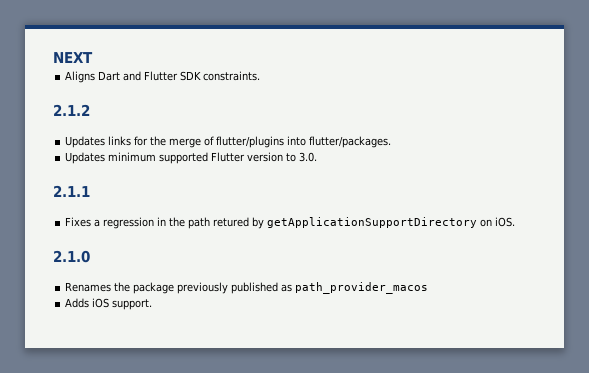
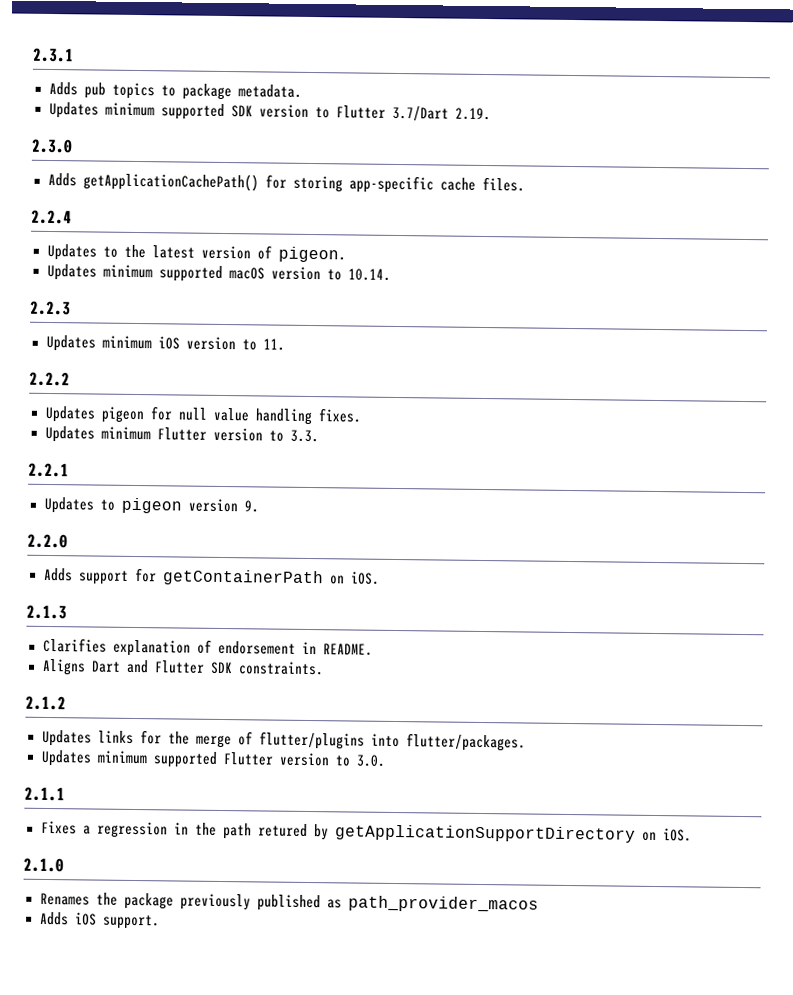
- NEXT
+ 2.3.1
+ Adds pub topics to package metadata.
+ Updates minimum supported SDK version to Flutter 3.7/Dart 2.19.
+ 2.3.0
+ Adds getApplicationCachePath() for storing app-specific cache files.
+ 2.2.4
+ Updates to the latest version of pigeon.
+ Updates minimum supported macOS version to 10.14.
+ 2.2.3
+ Updates minimum iOS version to 11.
+ 2.2.2
+ Updates pigeon for null value handling fixes.
+ Updates minimum Flutter version to 3.3.
+ 2.2.1
+ Updates to pigeon version 9.
+ 2.2.0
+ Adds support for getContainerPath on iOS.
+ 2.1.3
+ Clarifies explanation of endorsement in README.

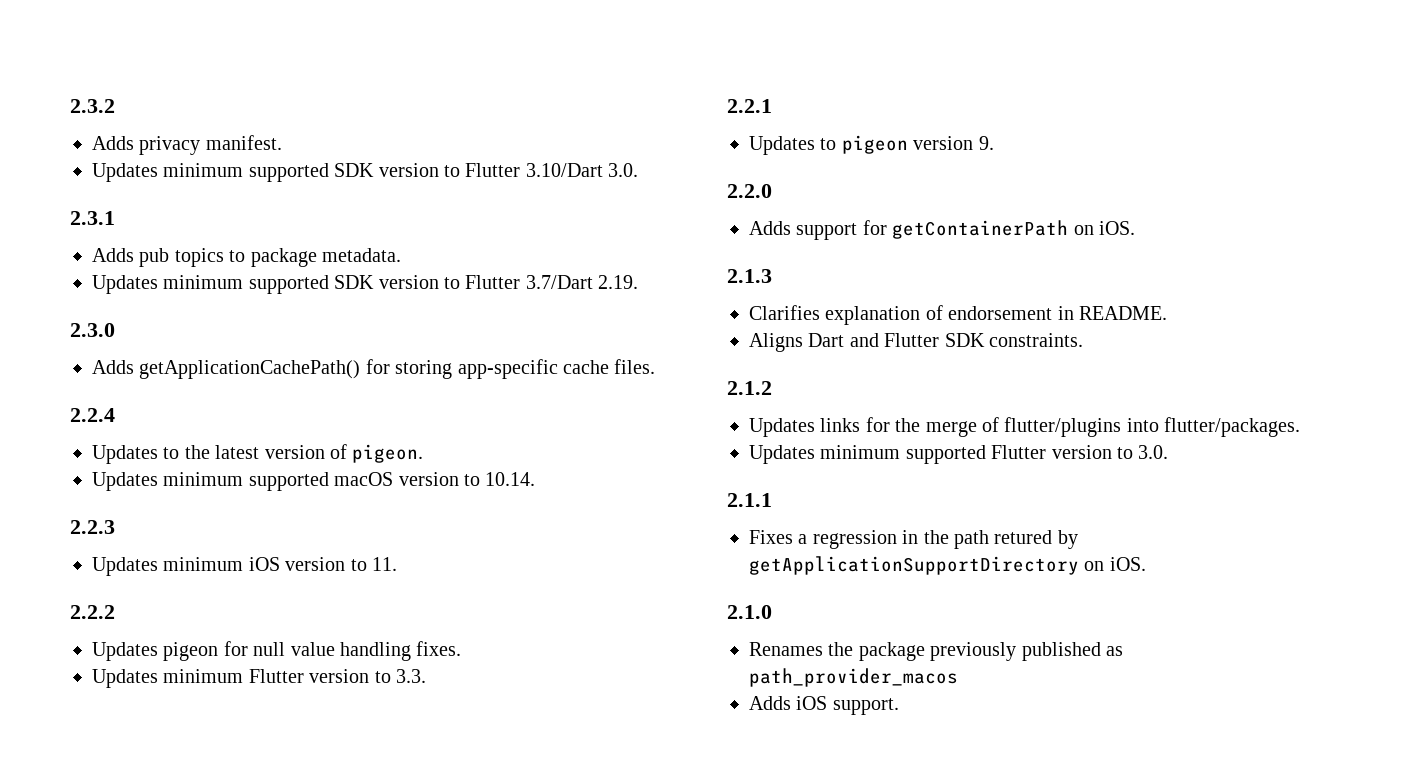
+ 2.3.2
+ Adds privacy manifest.
+ Updates minimum supported SDK version to Flutter 3.10/Dart 3.0.

